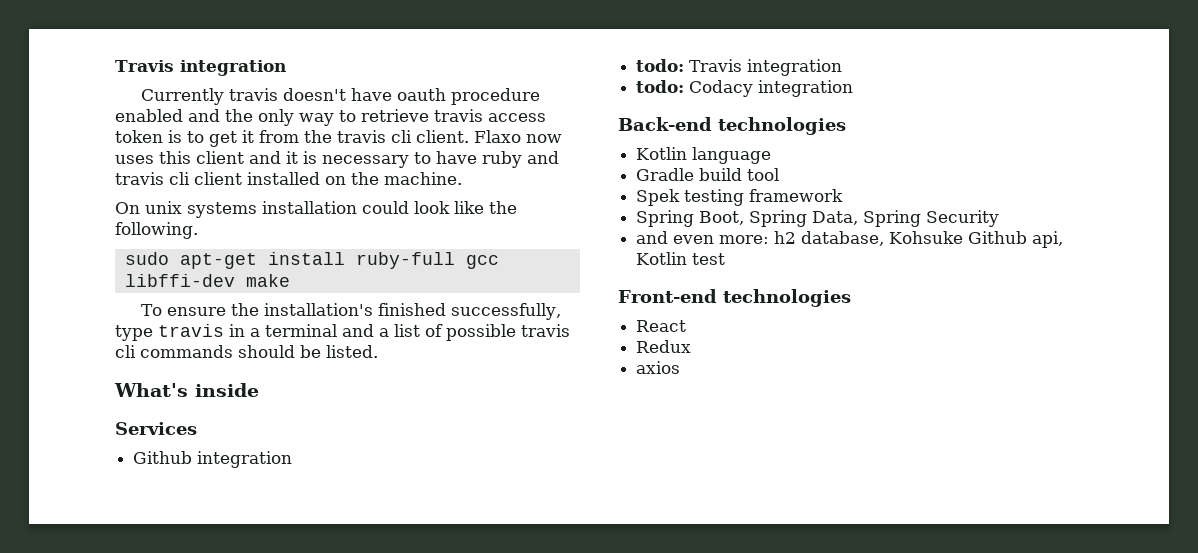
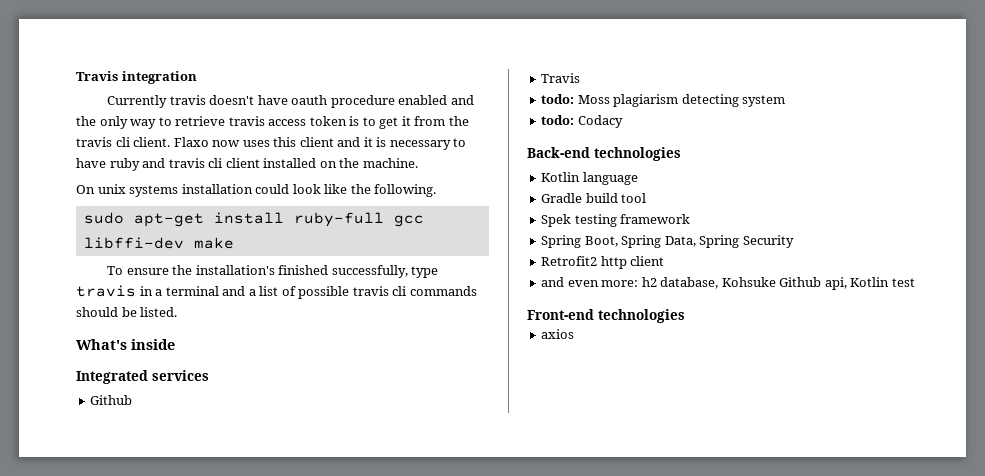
- Services
- Github integration
- todo: Travis integration
+ Integrated services
+ Github
+ Travis
+ todo: Moss plagiarism detecting system
- todo: Codacy integration
+ todo: Codacy
+ Retrofit2 http client
- React
- Redux

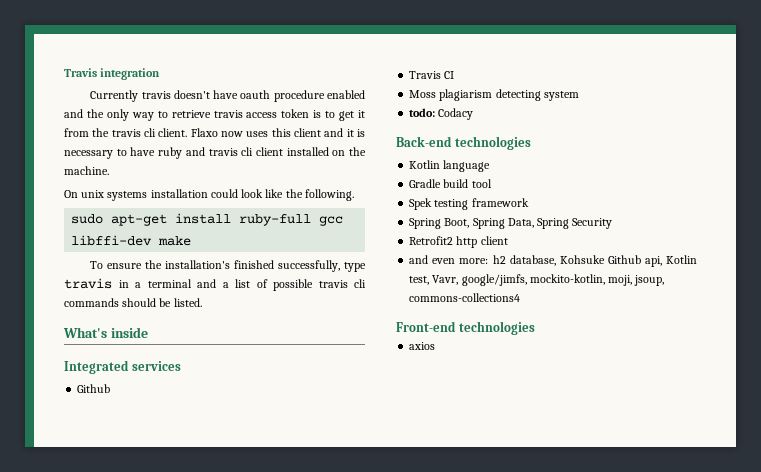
  Integrated services
  Github
- Travis
- todo: Moss plagiarism detecting system
+ Travis CI
+ Moss plagiarism detecting system
- and even more: h2 database, Kohsuke Github api, Kotlin test
+ and even more: h2 database, Kohsuke Github api, Kotlin test, Vavr, google/jimfs, mockito-kotlin, moji, jsoup, commons-collections4

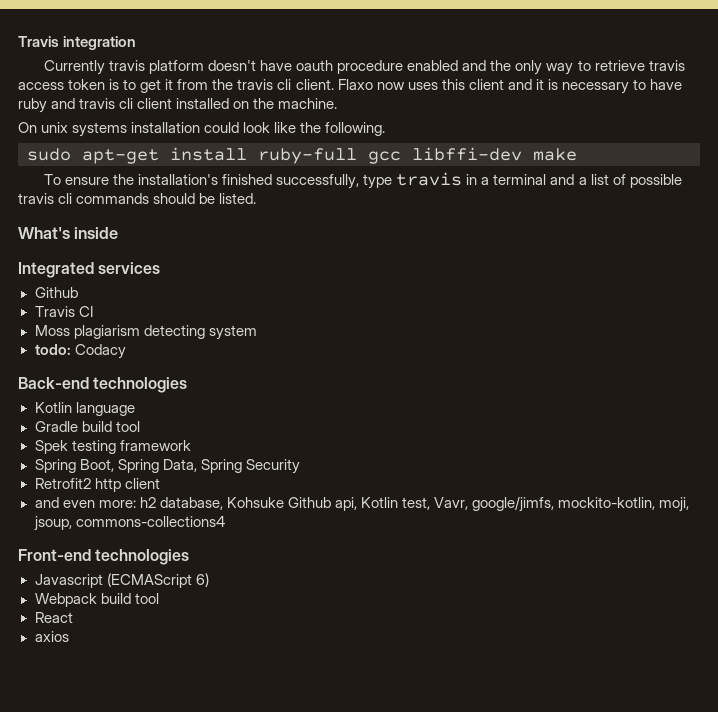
- Currently travis doesn't have oauth procedure enabled and the only way to retrieve travis access token is to get it from the travis cli client.
+ Currently travis platform doesn't have oauth procedure enabled and the only way to retrieve travis access token is to get it from the travis cli client.
+ Javascript (ECMAScript 6)
+ Webpack build tool
+ React

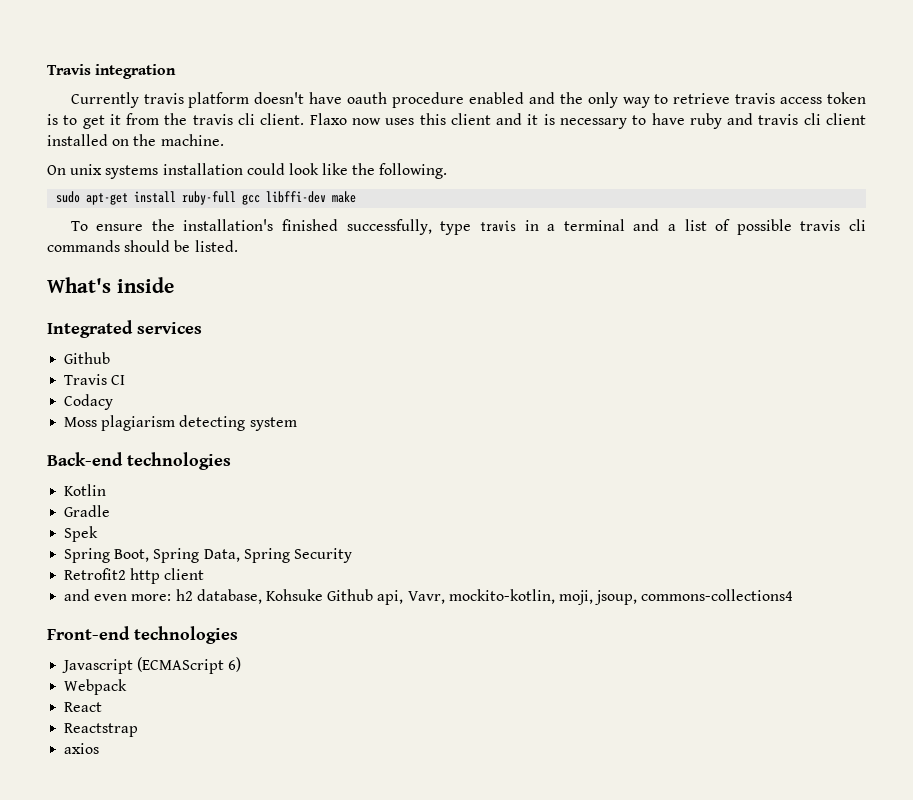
+ Codacy
- todo: Codacy
- Kotlin language
+ Kotlin
- Gradle build tool
+ Gradle
- Spek testing framework
+ Spek
- and even more: h2 database, Kohsuke Github api, Kotlin test, Vavr, google/jimfs, mockito-kotlin, moji, jsoup, commons-collections4
+ and even more: h2 database, Kohsuke Github api, Vavr, mockito-kotlin, moji, jsoup, commons-collections4
- Webpack build tool
+ Webpack
+ Reactstrap

